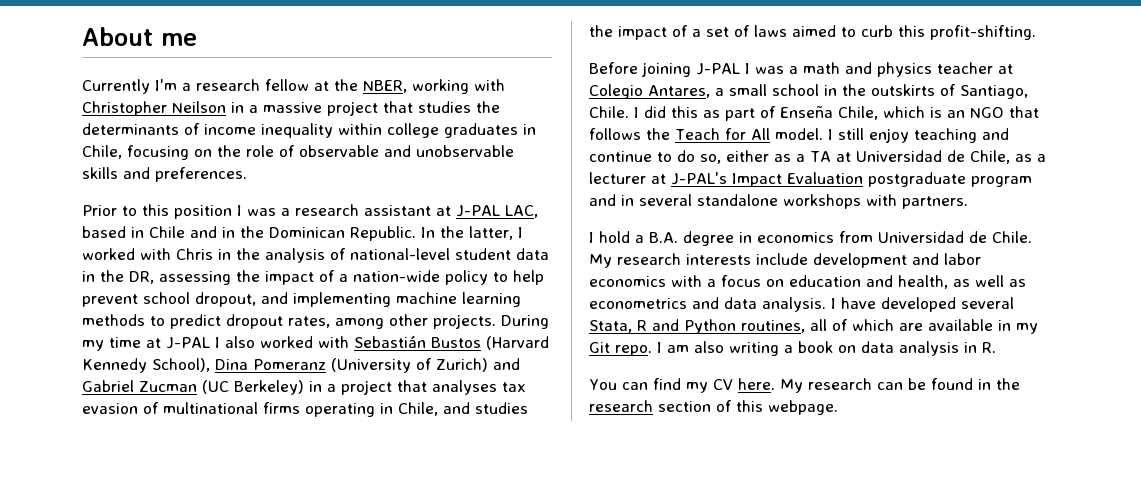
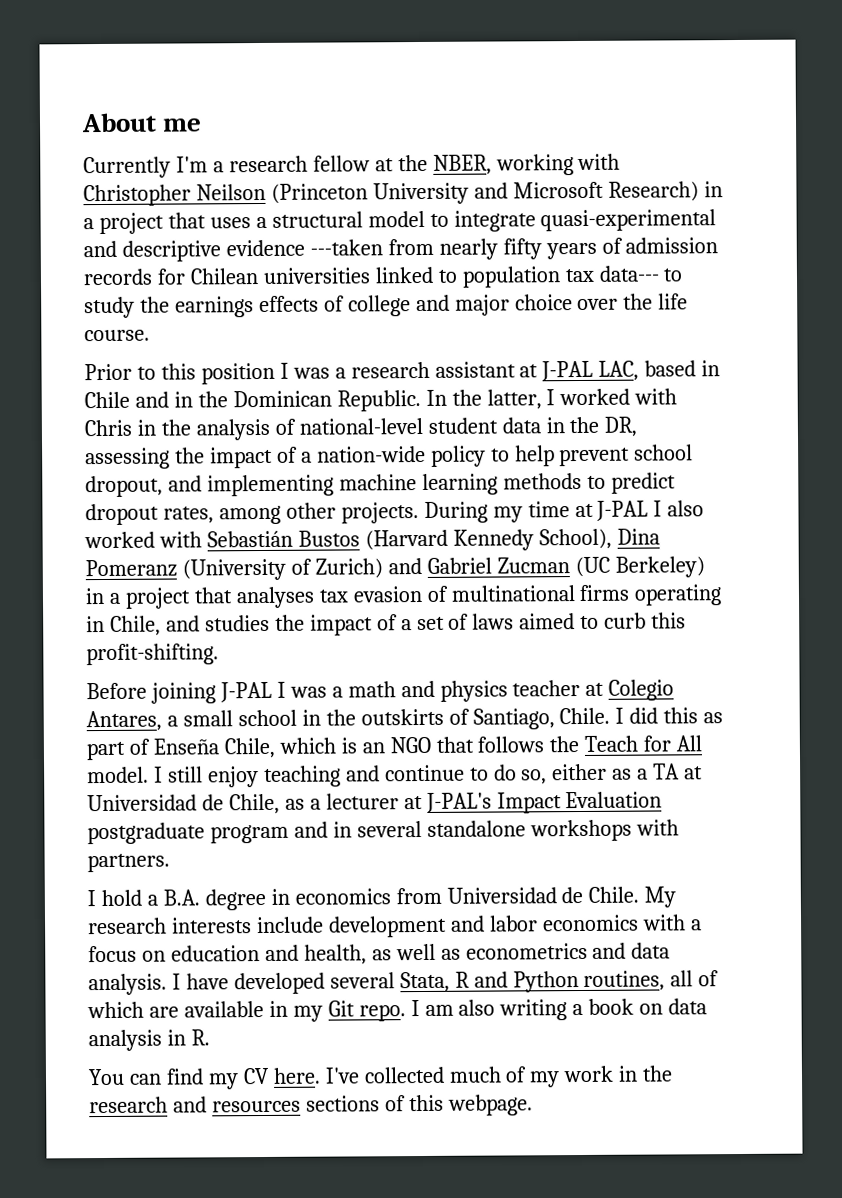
- Currently I'm a research fellow at the NBER, working with Christopher Neilson in a massive project that studies the determinants of income inequality within college graduates in Chile, focusing on the role of observable and unobservable skills and preferences.
+ Currently I'm a research fellow at the NBER, working with Christopher Neilson (Princeton University and Microsoft Research) in a project that uses a structural model to integrate quasi-experimental and descriptive evidence ---taken from nearly fifty years of admission records for Chilean universities linked to population tax data--- to study the earnings effects of college and major choice over the life course.
- My research can be found in the research section of this webpage.
+ I've collected much of my work in the research and resources sections of this webpage.

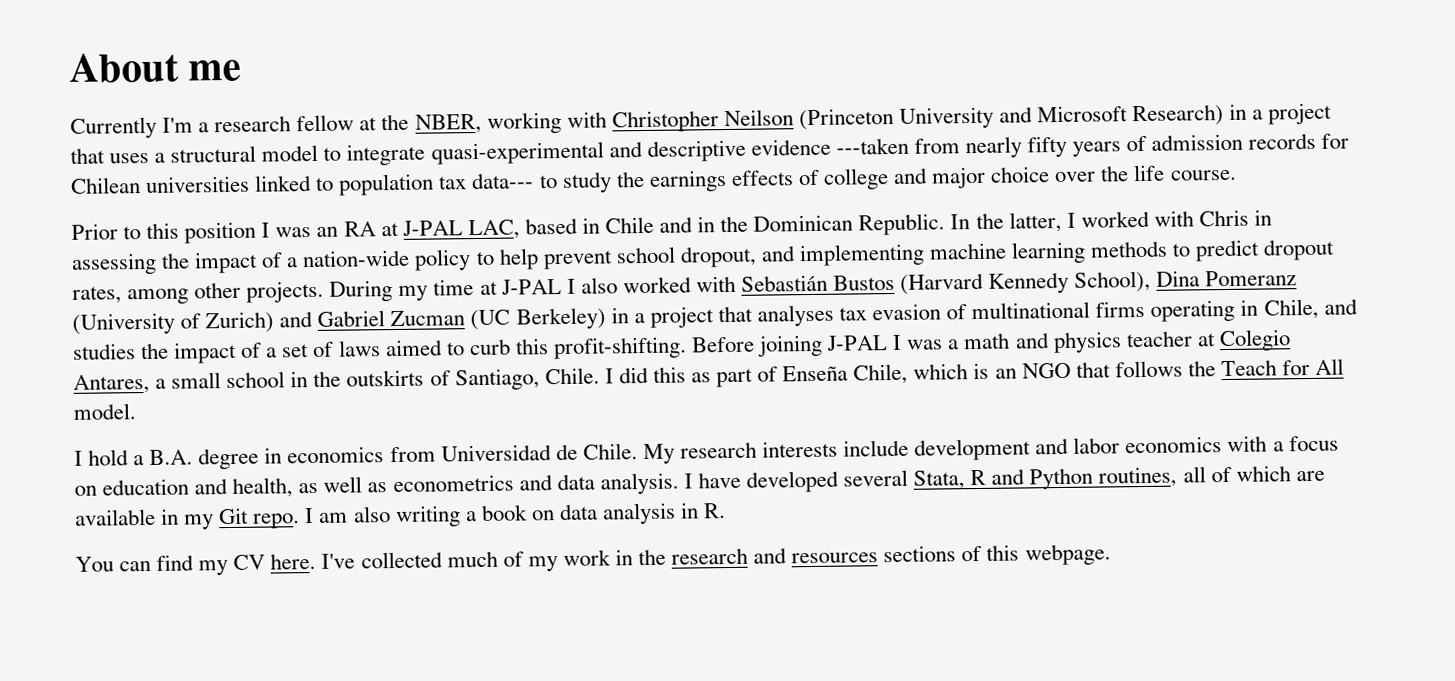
- Prior to this position I was a research assistant at J-PAL LAC, based in Chile and in the Dominican Republic.
+ Prior to this position I was an RA at J-PAL LAC, based in Chile and in the Dominican Republic.
- In the latter, I worked with Chris in the analysis of national-level student data in the DR, assessing the impact of a nation-wide policy to help prevent school dropout, and implementing machine learning methods to predict dropout rates, among other projects.
+ In the latter, I worked with Chris in assessing the impact of a nation-wide policy to help prevent school dropout, and implementing machine learning methods to predict dropout rates, among other projects.
- During my time at J-PAL I also worked with Sebastián Bustos (Harvard Kennedy School), Dina Pomeranz (University of Zurich) and Gabriel Zucman (UC Berkeley) in a project that analyses tax evasion of multinational firms operating in Chile, and studies the impact of a set of laws aimed to curb this profit-shifting.
- Before joining J-PAL I was a math and physics teacher at Colegio Antares, a small school in the outskirts of Santiago, Chile.
+ During my time at J-PAL I also worked with Sebastián Bustos (Harvard Kennedy School), Dina Pomeranz (University of Zurich) and Gabriel Zucman (UC Berkeley) in a project that analyses tax evasion of multinational firms operating in Chile, and studies the impact of a set of laws aimed to curb this profit-shifting. Before joining J-PAL I was a math and physics teacher at Colegio Antares, a small school in the outskirts of Santiago, Chile.
- I still enjoy teaching and continue to do so, either as a TA at Universidad de Chile, as a lecturer at J-PAL's Impact Evaluation postgraduate program and in several standalone workshops with partners.

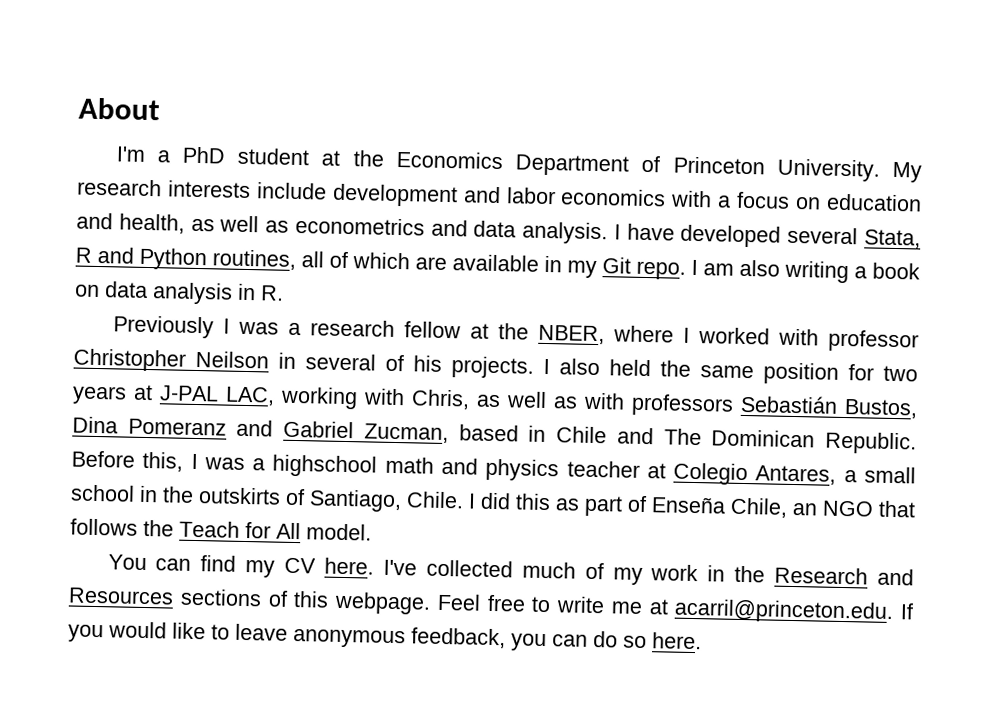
- About me
- Currently I'm a research fellow at the NBER, working with Christopher Neilson (Princeton University and Microsoft Research) in a project that uses a structural model to integrate quasi-experimental and descriptive evidence ---taken from nearly fifty years of admission records for Chilean universities linked to population tax data--- to study the earnings effects of college and major choice over the life course.
- Prior to this position I was an RA at J-PAL LAC, based in Chile and in the Dominican Republic. In the latter, I worked with Chris in assessing the impact of a nation-wide policy to help prevent school dropout, and implementing machine learning methods to predict dropout rates, among other projects. During my time at J-PAL I also worked with Sebastián Bustos (Harvard Kennedy School), Dina Pomeranz (University of Zurich) and Gabriel Zucman (UC Berkeley) in a project that analyses tax evasion of multinational firms operating in Chile, and studies the impact of a set of laws aimed to curb this profit-shifting. Before joining J-PAL I was a math and physics teacher at Colegio Antares, a small school in the outskirts of Santiago, Chile. I did this as part of Enseña Chile, which is an NGO that follows the Teach for All model.
- I hold a B.A. degree in economics from Universidad de Chile.
+ About
+ I'm a PhD student at the Economics Department of Princeton University.
+ Previously I was a research fellow at the NBER, where I worked with professor Christopher Neilson in several of his projects. I also held the same position for two years at J-PAL LAC, working with Chris, as well as with professors Sebastián Bustos, Dina Pomeranz and Gabriel Zucman, based in Chile and The Dominican Republic. Before this, I was a highschool math and physics teacher at Colegio Antares, a small school in the outskirts of Santiago, Chile. I did this as part of Enseña Chile, an NGO that follows the Teach for All model.
- I've collected much of my work in the research and resources sections of this webpage.
+ I've collected much of my work in the Research and Resources sections of this webpage.
+ Feel free to write me at acarril@princeton.edu. If you would like to leave anonymous feedback, you can do so here.

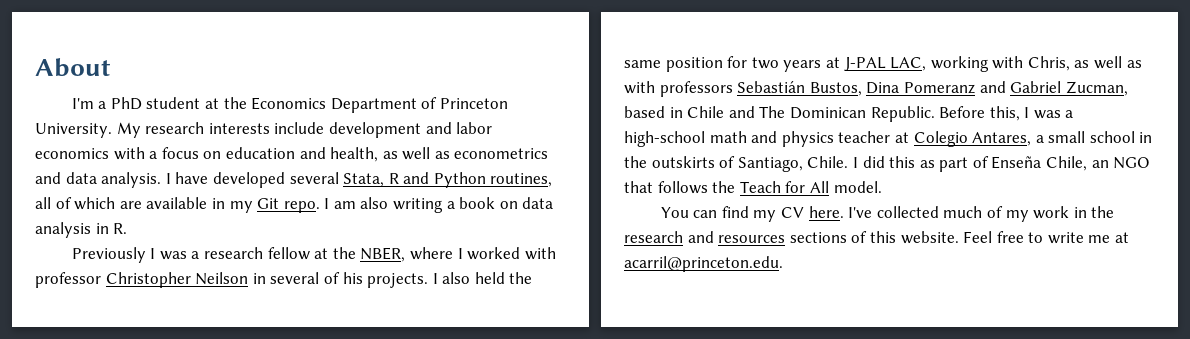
- Before this, I was a highschool math and physics teacher at Colegio Antares, a small school in the outskirts of Santiago, Chile.
+ Before this, I was a high-school math and physics teacher at Colegio Antares, a small school in the outskirts of Santiago, Chile.
- I've collected much of my work in the Research and Resources sections of this webpage.
+ I've collected much of my work in the research and resources sections of this website.
- Feel free to write me at acarril@princeton.edu. If you would like to leave anonymous feedback, you can do so here.
+ Feel free to write me at acarril@princeton.edu.

